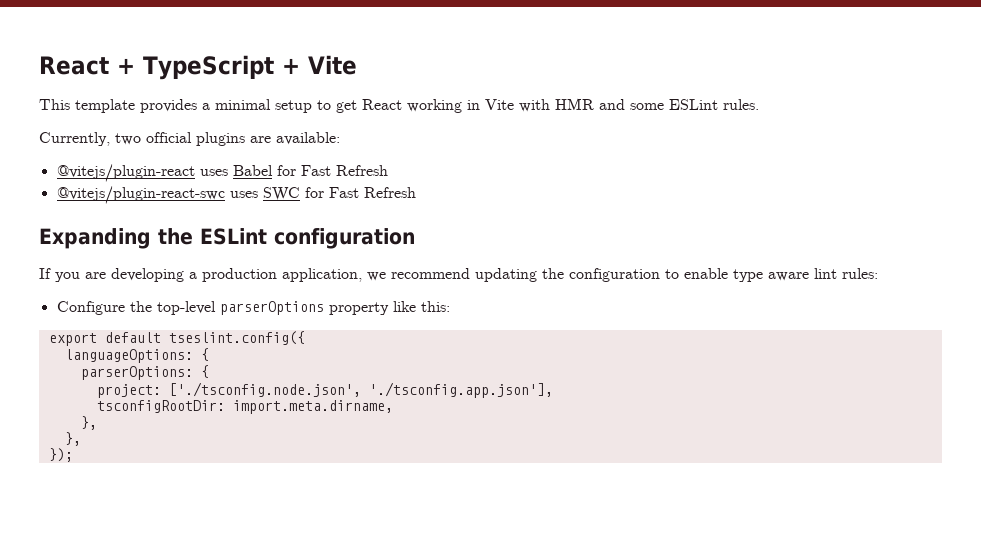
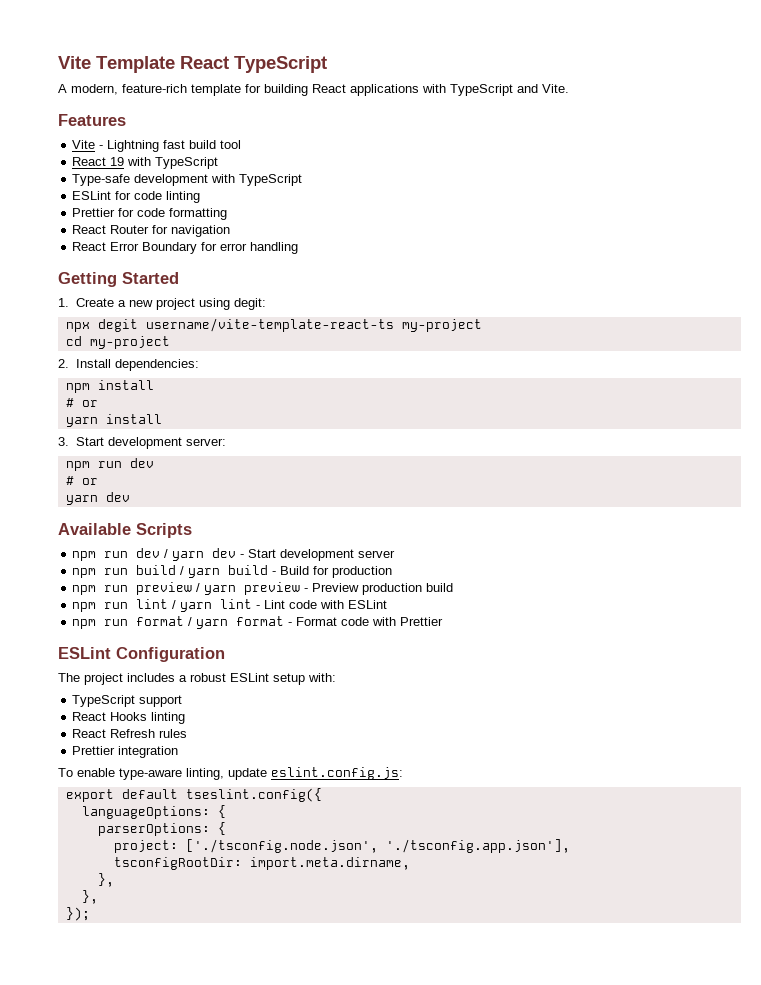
- React + TypeScript + Vite
- This template provides a minimal setup to get React working in Vite with HMR and some ESLint rules.
- Currently, two official plugins are available:
- @vitejs/plugin-react uses Babel for Fast Refresh
- @vitejs/plugin-react-swc uses SWC for Fast Refresh
- Expanding the ESLint configuration
- If you are developing a production application, we recommend updating the configuration to enable type aware lint rules:
- Configure the top-level parserOptions property like this:
+ Vite Template React TypeScript
+ A modern, feature-rich template for building React applications with TypeScript and Vite.
+ Features
+ Vite - Lightning fast build tool
+ React 19 with TypeScript
+ Type-safe development with TypeScript
+ ESLint for code linting
+ Prettier for code formatting
+ React Router for navigation
+ React Error Boundary for error handling
+ Getting Started
+ 1. Create a new project using degit:
+ npx degit username/vite-template-react-ts my-project
+ cd my-project
+ 2. Install dependencies:
+ npm install
+ # or
+ yarn install
+ 3. Start development server:
+ npm run dev
+ # or
+ yarn dev
+ Available Scripts
+ npm run dev / yarn dev - Start development server
+ npm run build / yarn build - Build for production
+ npm run preview / yarn preview - Preview production build
+ npm run lint / yarn lint - Lint code with ESLint
+ npm run format / yarn format - Format code with Prettier
+ ESLint Configuration
+ The project includes a robust ESLint setup with:
+ TypeScript support
+ React Hooks linting
+ React Refresh rules
+ Prettier integration
+ To enable type-aware linting, update eslint.config.js:

